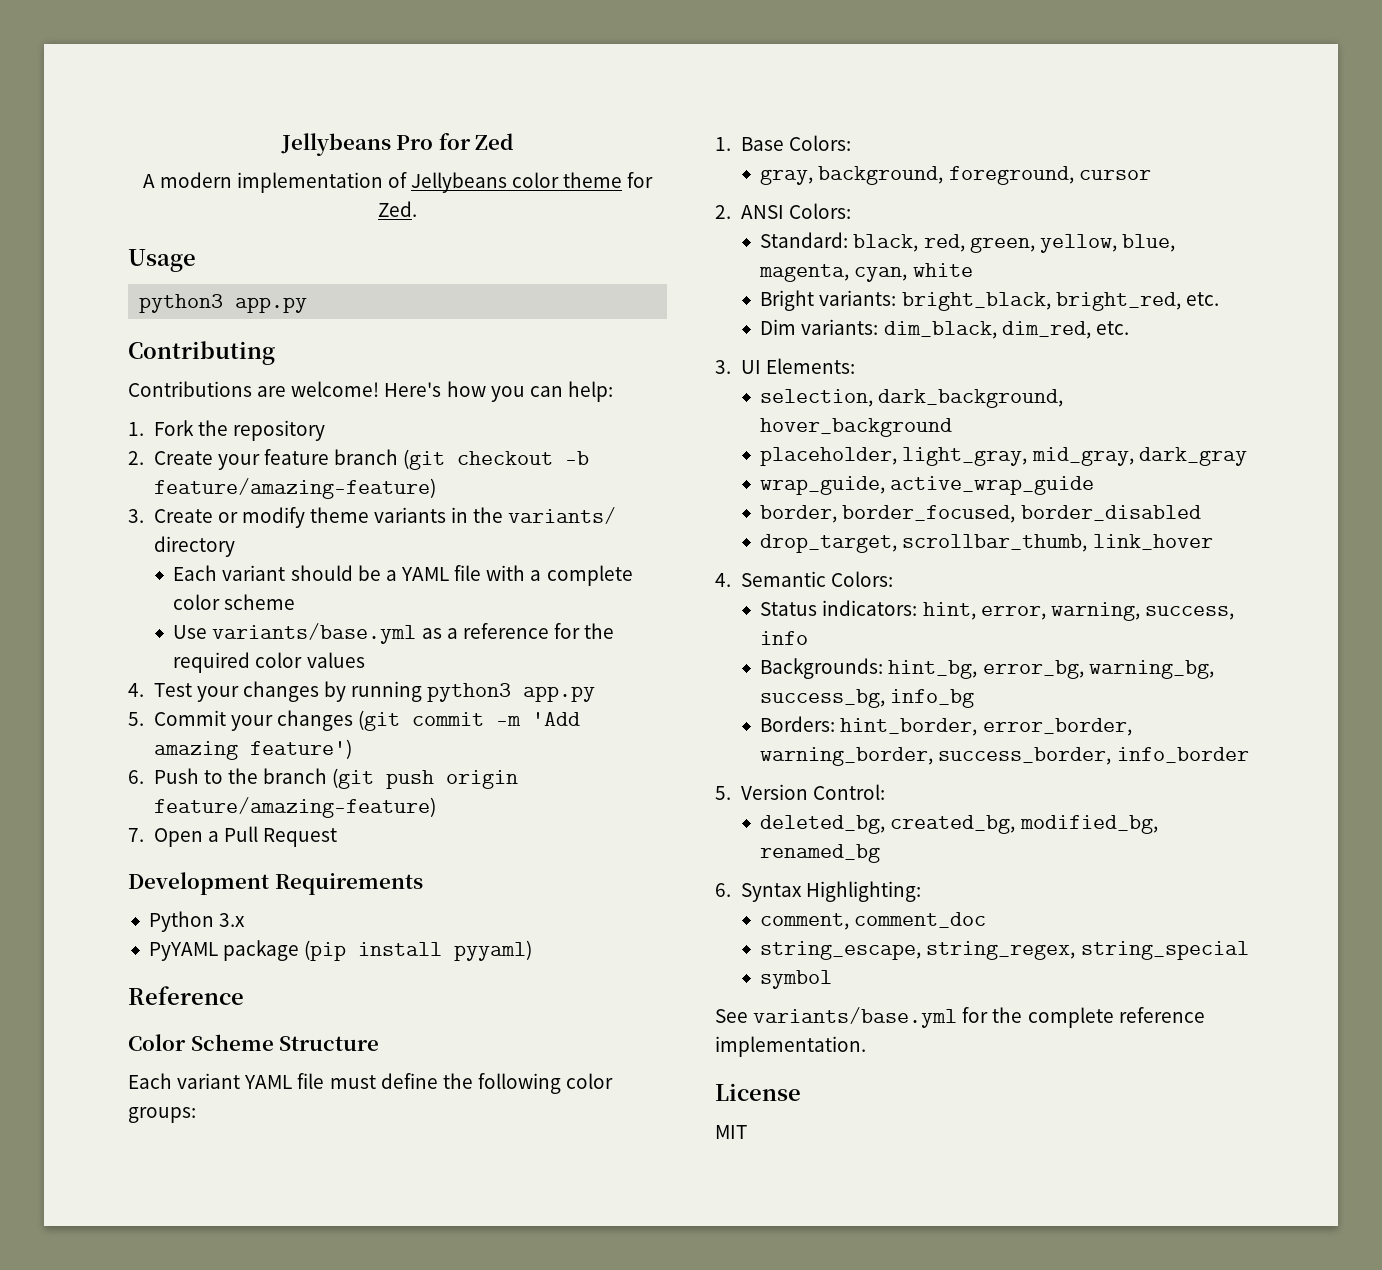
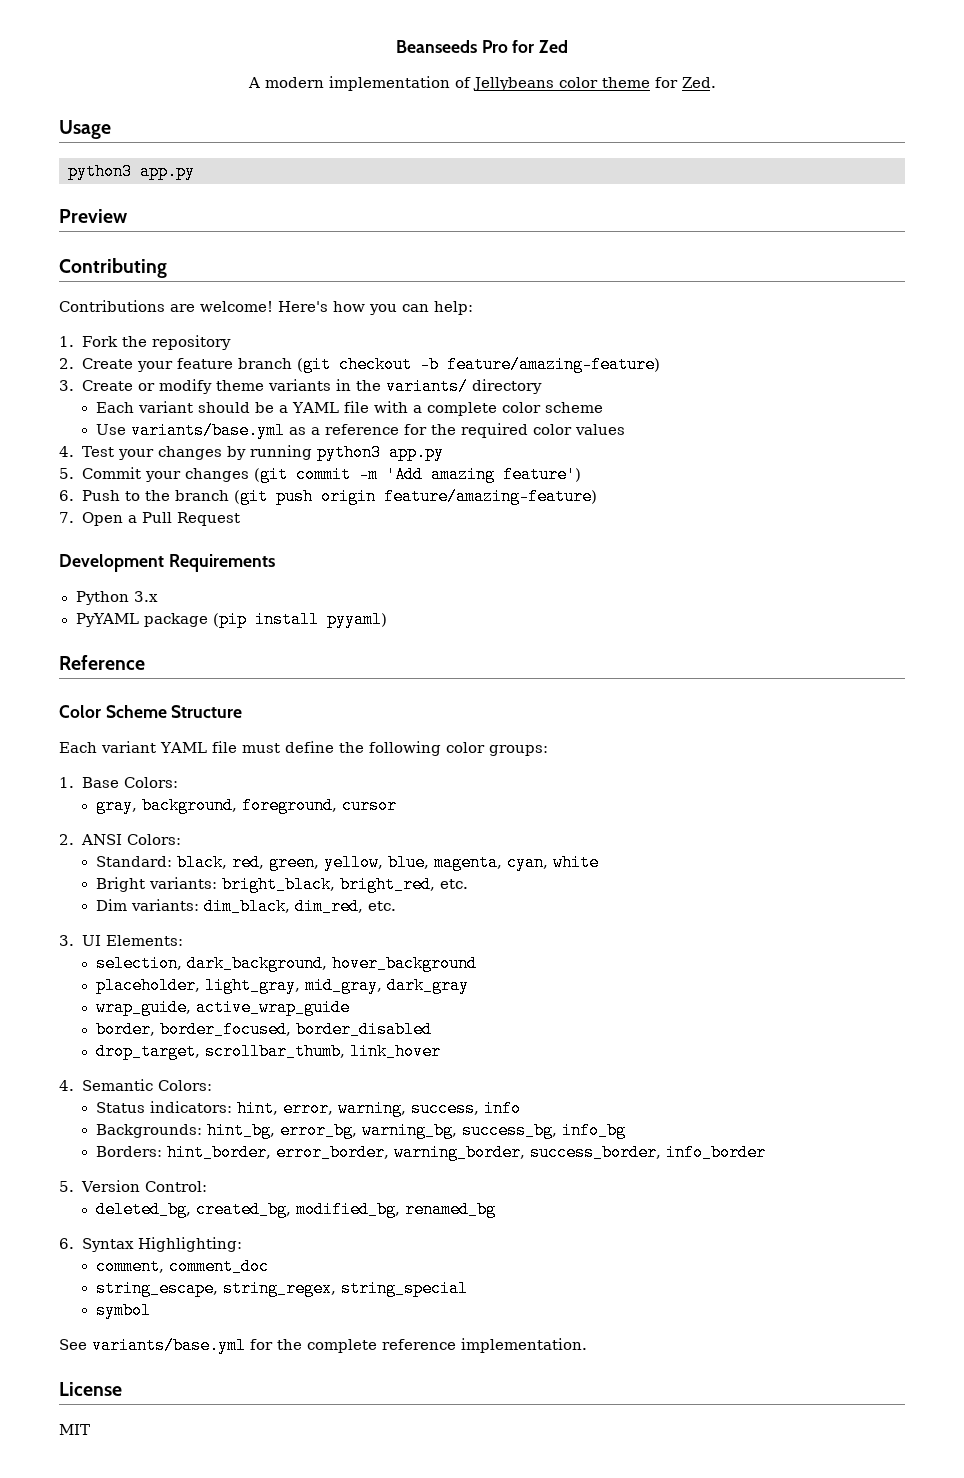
- Jellybeans Pro for Zed
+ Beanseeds Pro for Zed
+ Preview

